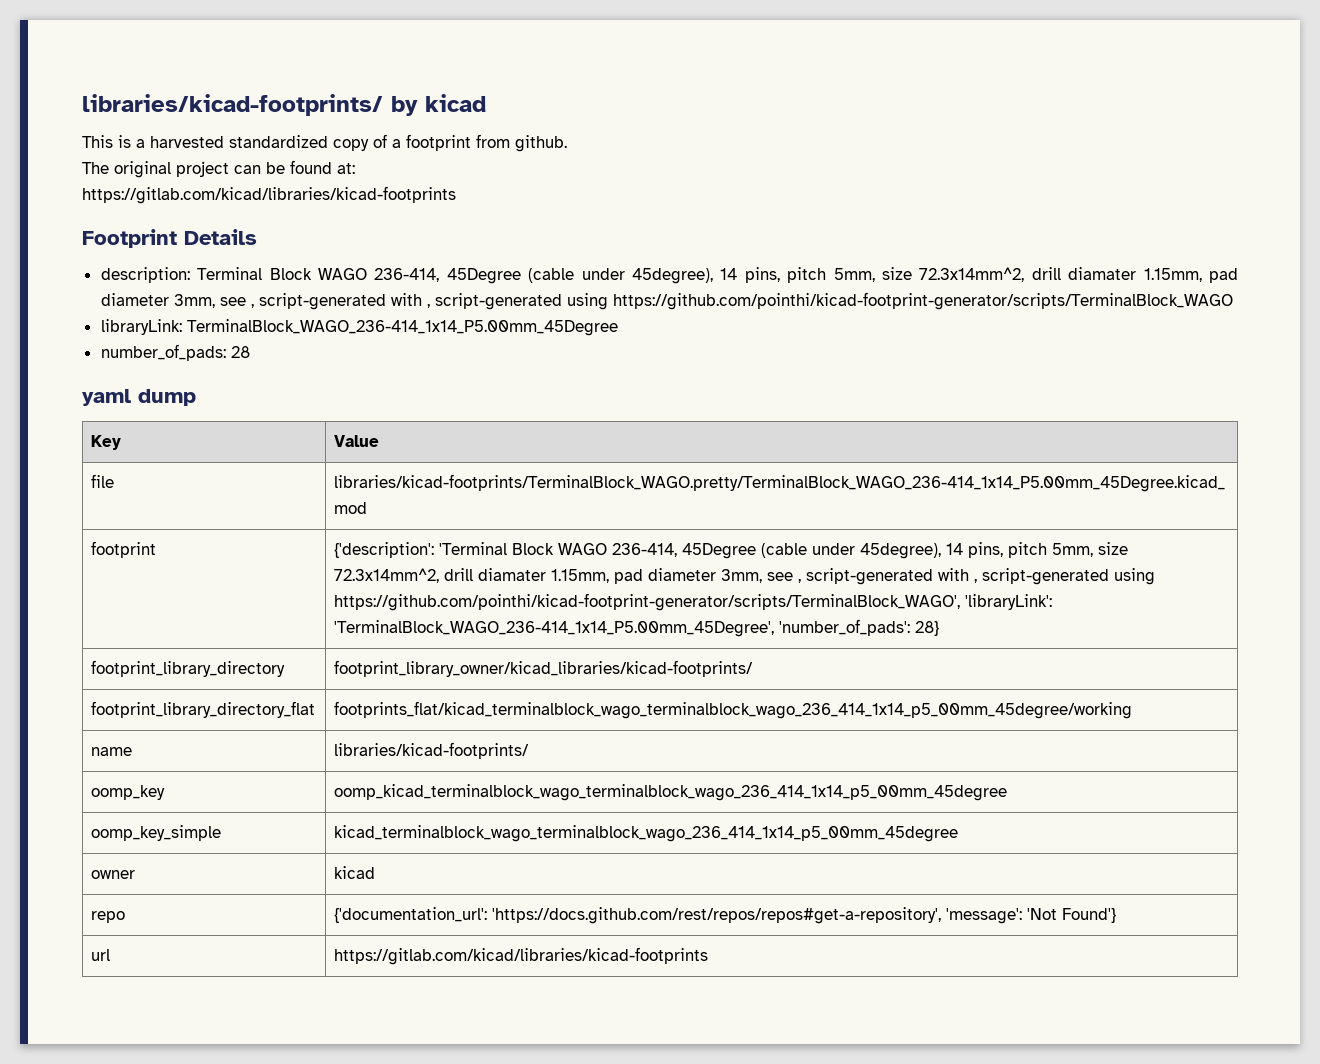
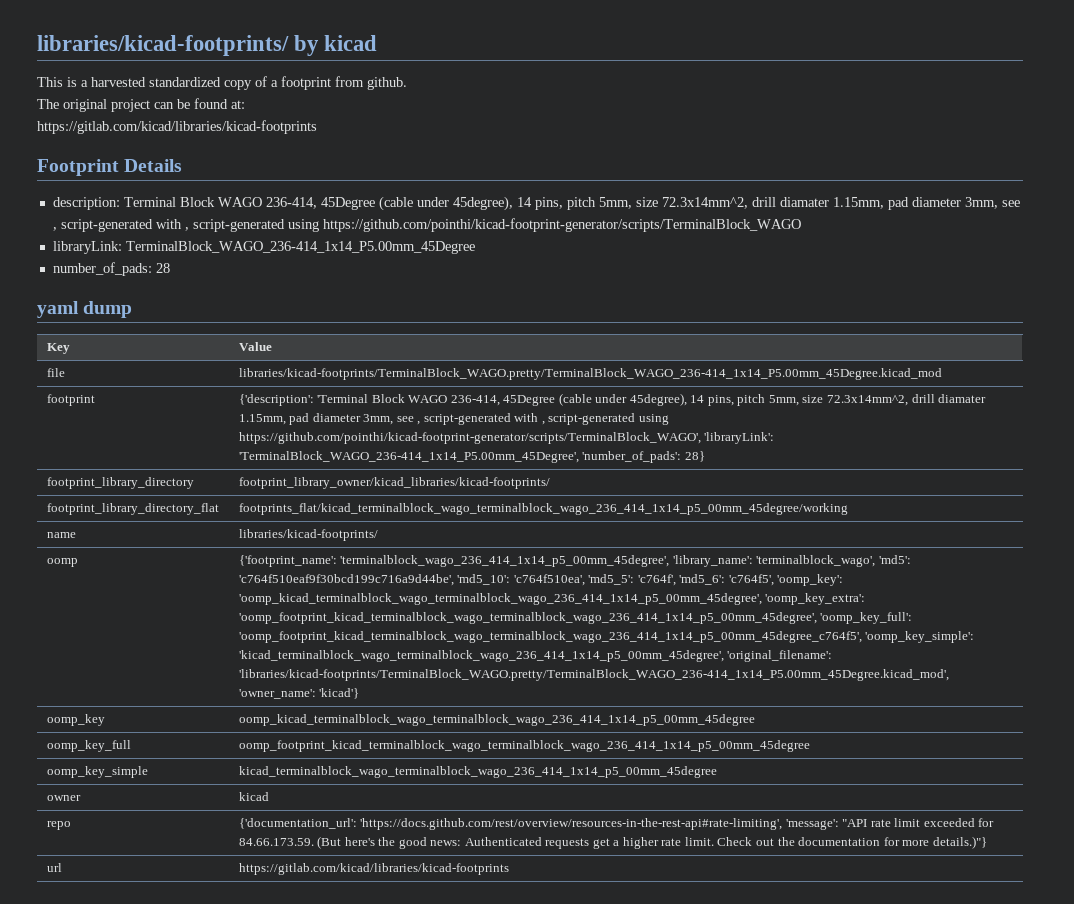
+ oomp | {'footprint_name': 'terminalblock_wago_236_414_1x14_p5_00mm_45degree', 'library_name': 'terminalblock_wago', 'md5': 'c764f510eaf9f30bcd199c716a9d44be', 'md5_10': 'c764f510ea', 'md5_5': 'c764f', 'md5_6': 'c764f5', 'oomp_key': 'oomp_kicad_terminalblock_wago_terminalblock_wago_236_414_1x14_p5_00mm_45degree', 'oomp_key_extra': 'oomp_footprint_kicad_terminalblock_wago_terminalblock_wago_236_414_1x14_p5_00mm_45degree', 'oomp_key_full': 'oomp_footprint_kicad_terminalblock_wago_terminalblock_wago_236_414_1x14_p5_00mm_45degree_c764f5', 'oomp_key_simple': 'kicad_terminalblock_wago_terminalblock_wago_236_414_1x14_p5_00mm_45degree', 'original_filename': 'libraries/kicad-footprints/TerminalBlock_WAGO.pretty/TerminalBlock_WAGO_236-414_1x14_P5.00mm_45Degree.kicad_mod', 'owner_name': 'kicad'}
+ oomp_key_full | oomp_footprint_kicad_terminalblock_wago_terminalblock_wago_236_414_1x14_p5_00mm_45degree
- repo | {'documentation_url': 'https://docs.github.com/rest/repos/repos#get-a-repository', 'message': 'Not Found'}
+ repo | {'documentation_url': 'https://docs.github.com/rest/overview/resources-in-the-rest-api#rate-limiting', 'message': "API rate limit exceeded for 84.66.173.59. (But here's the good news: Authenticated requests get a higher rate limit. Check out the documentation for more details.)"}

